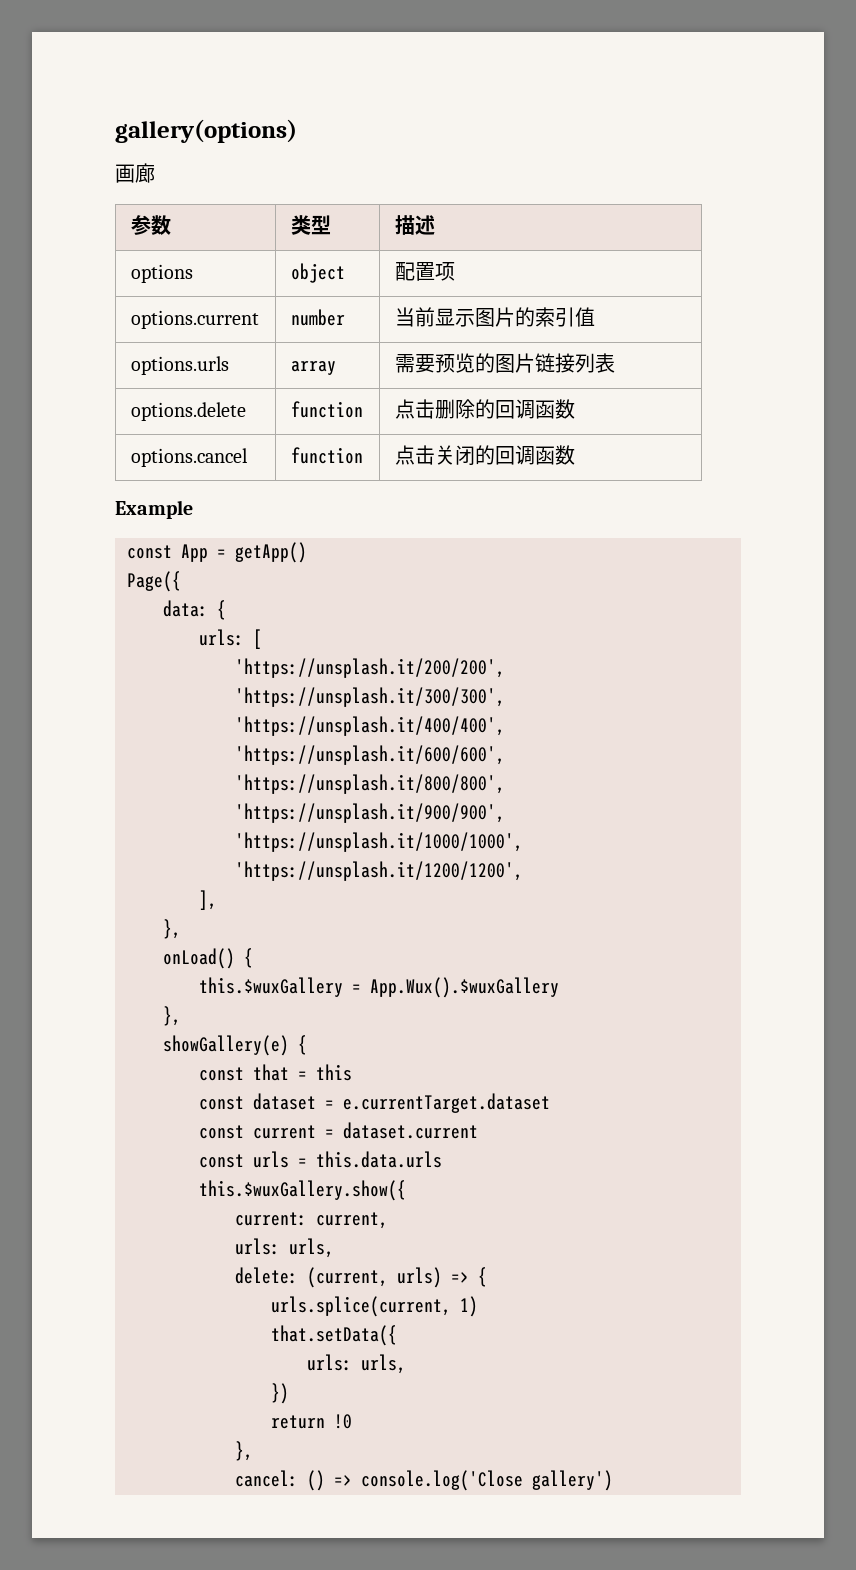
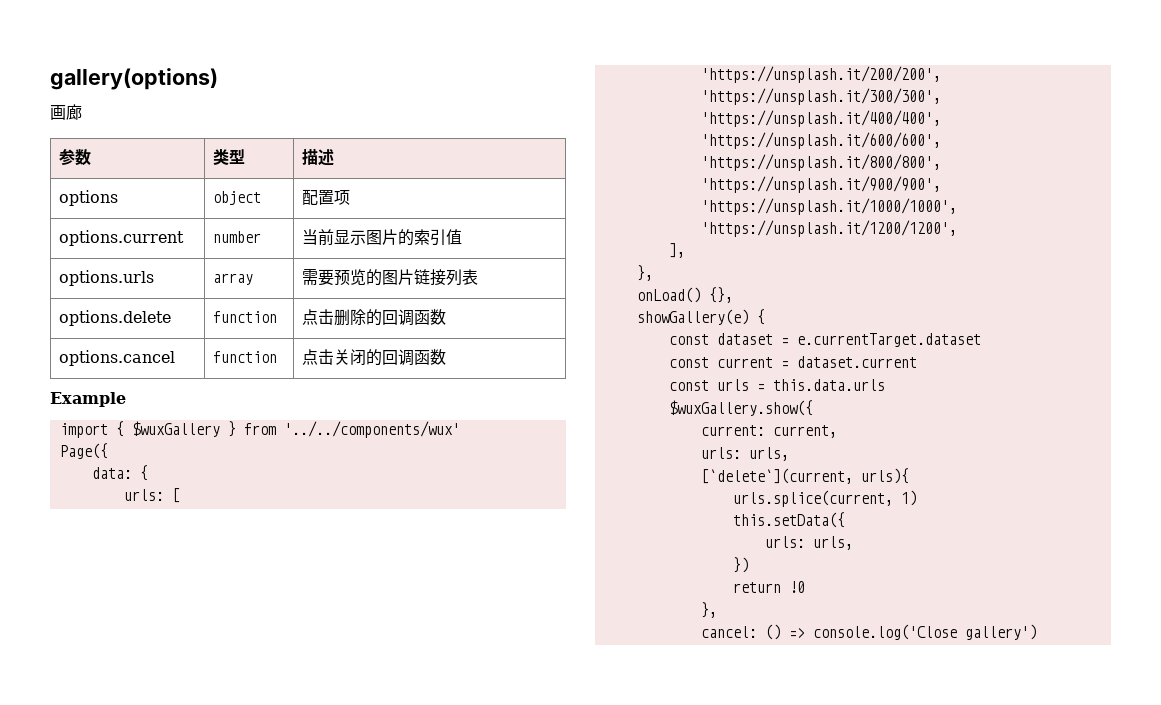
- const App = getApp()
+ import { $wuxGallery } from '../../components/wux'
- onLoad() {
- this.$wuxGallery = App.Wux().$wuxGallery
- },
+ onLoad() {},
  showGallery(e) {
- const that = this
- this.$wuxGallery.show({
+ $wuxGallery.show({
- delete: (current, urls) => {
+ [`delete`](current, urls){
- that.setData({
+ this.setData({

